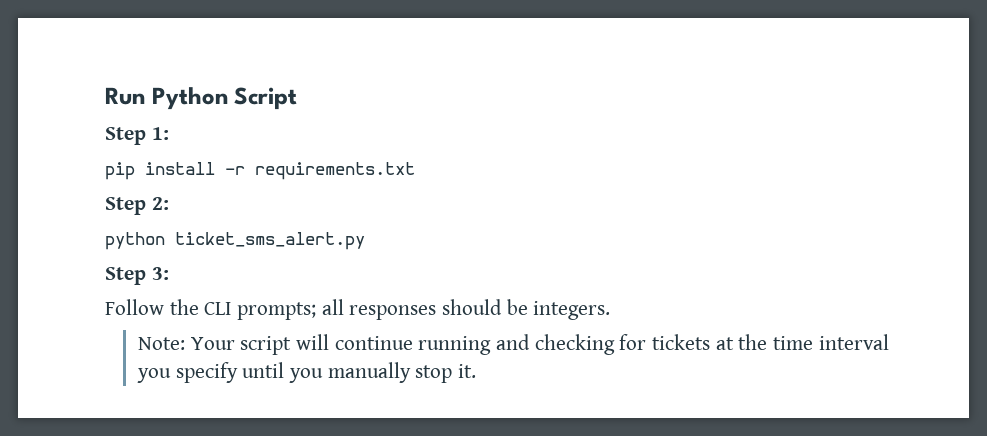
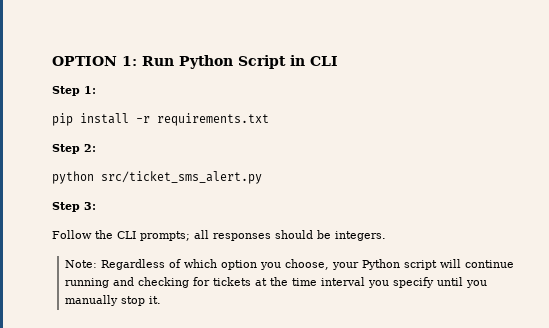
- Run Python Script
+ OPTION 1: Run Python Script in CLI
- python ticket_sms_alert.py
+ python src/ticket_sms_alert.py
- Note: Your script will continue running and checking for tickets at the time interval you specify until you manually stop it.
+ Note: Regardless of which option you choose, your Python script will continue running and checking for tickets at the time interval you specify until you manually stop it.

